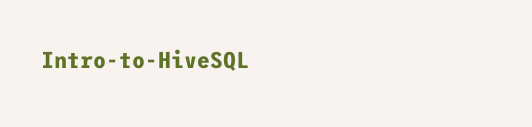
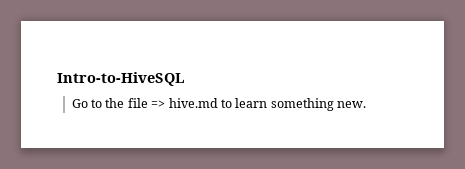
+ Go to the file => hive.md to learn something new.

